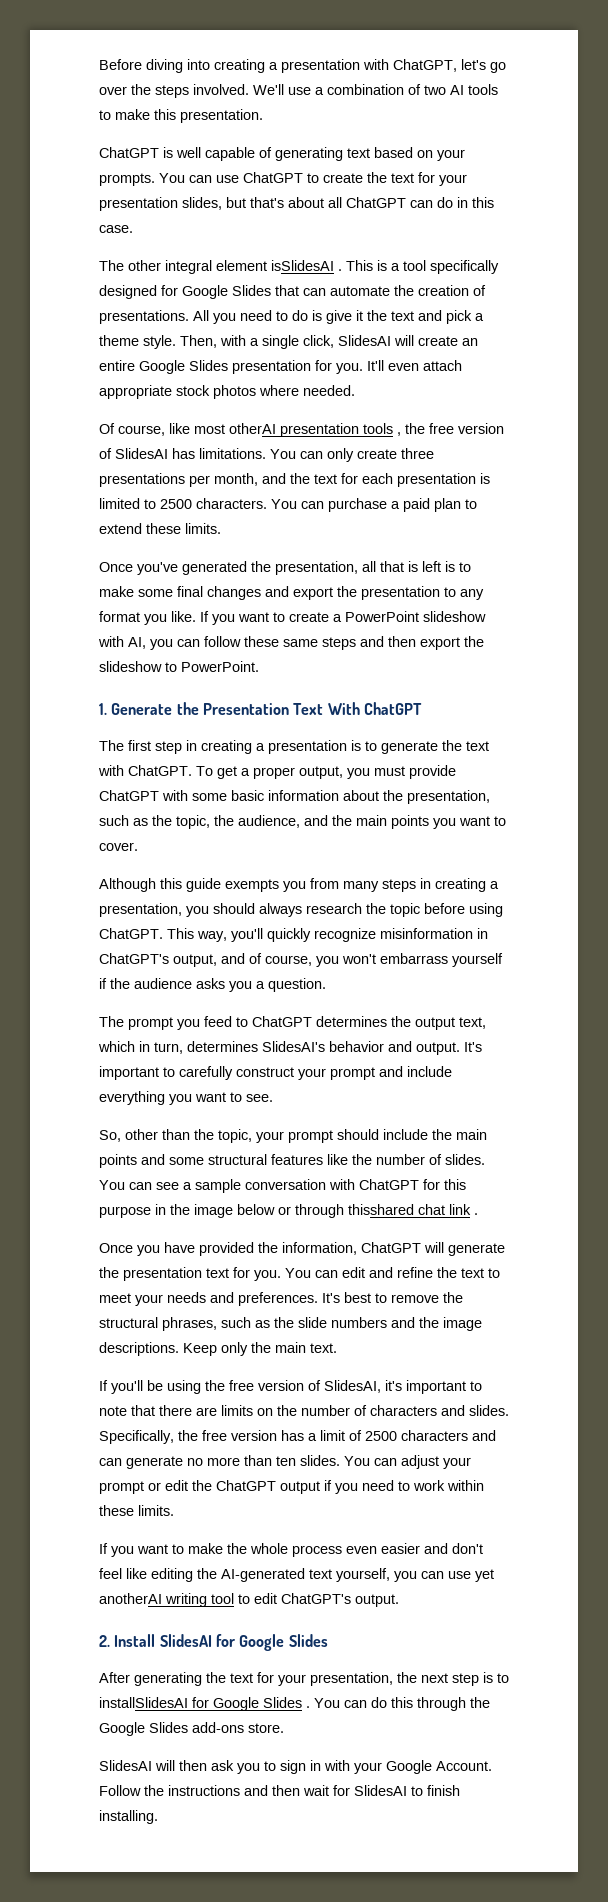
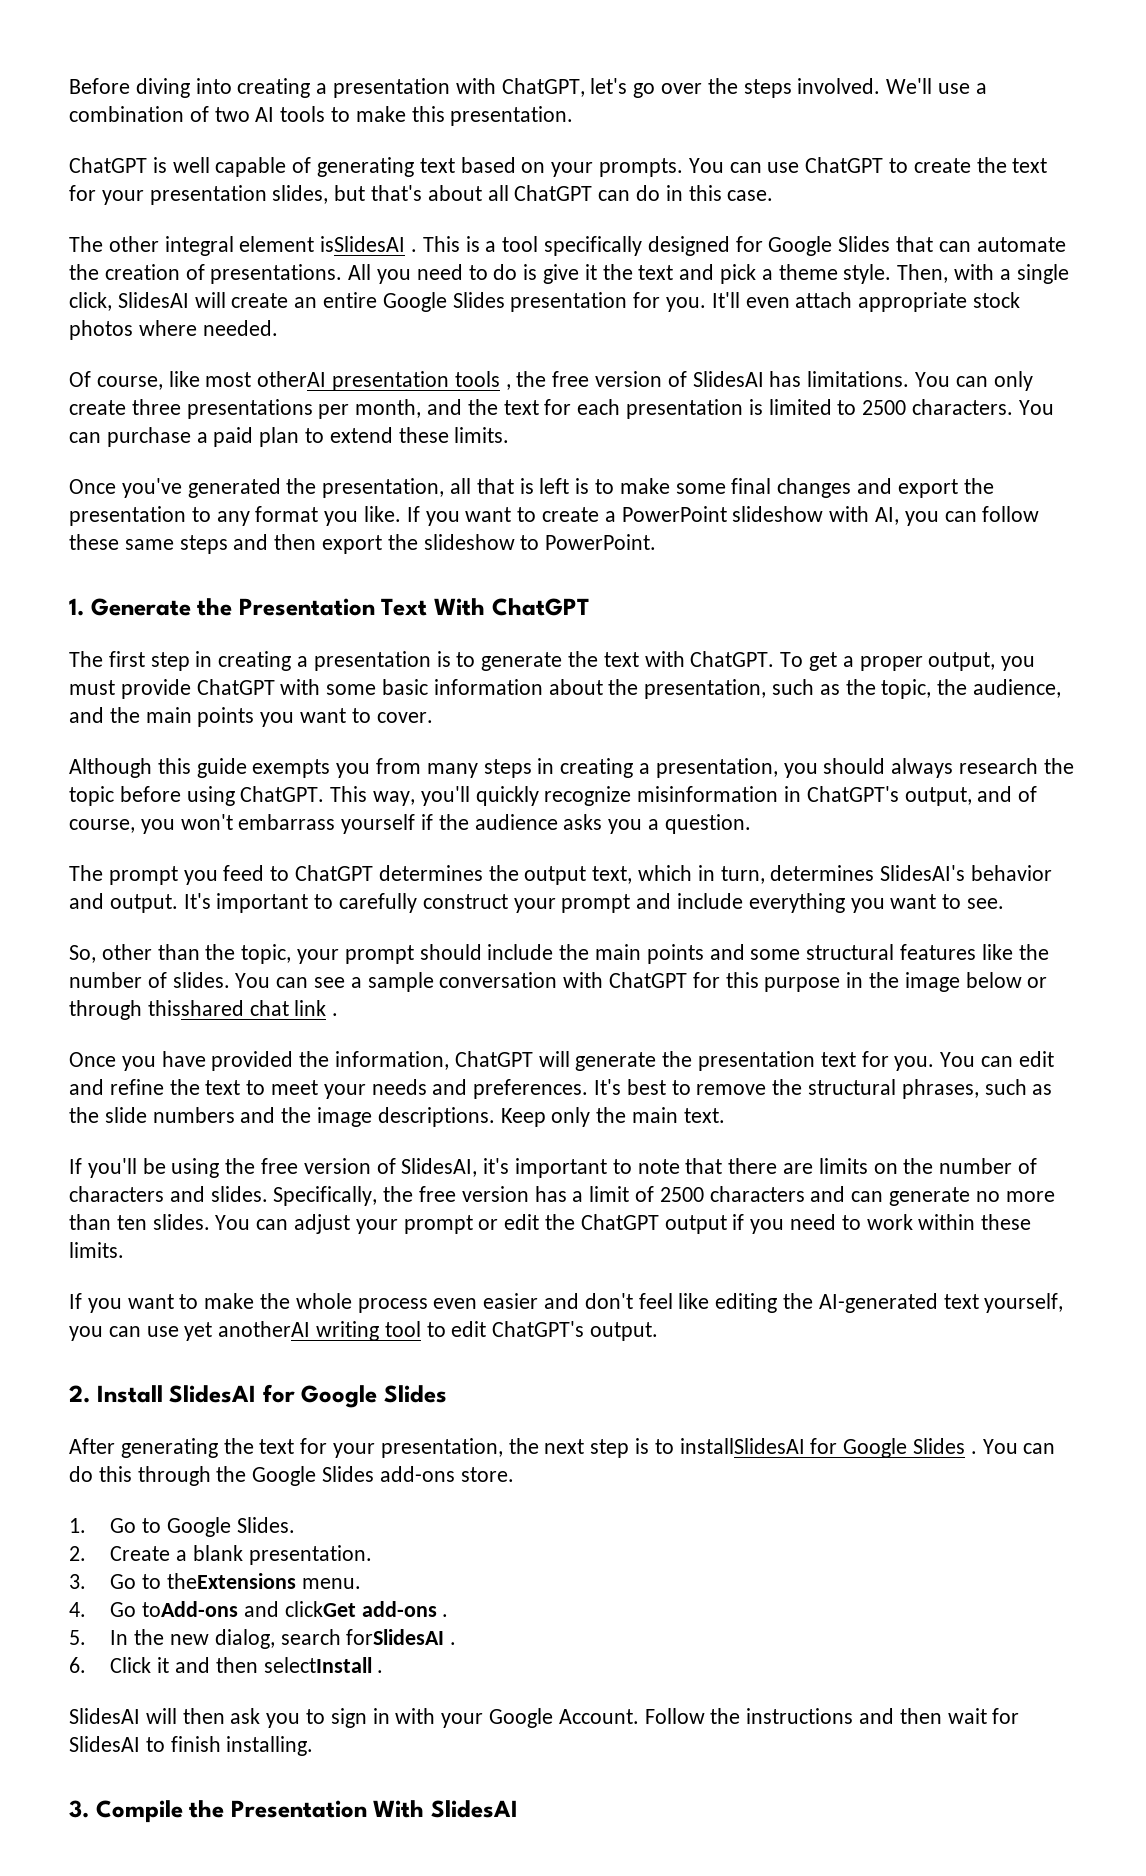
+ 1. Go to Google Slides.
+ 2. Create a blank presentation.
+ 3. Go to theExtensions menu.
+ 4. Go toAdd-ons and clickGet add-ons .
+ 5. In the new dialog, search forSlidesAI .
+ 6. Click it and then selectInstall .
+ 3. Compile the Presentation With SlidesAI

